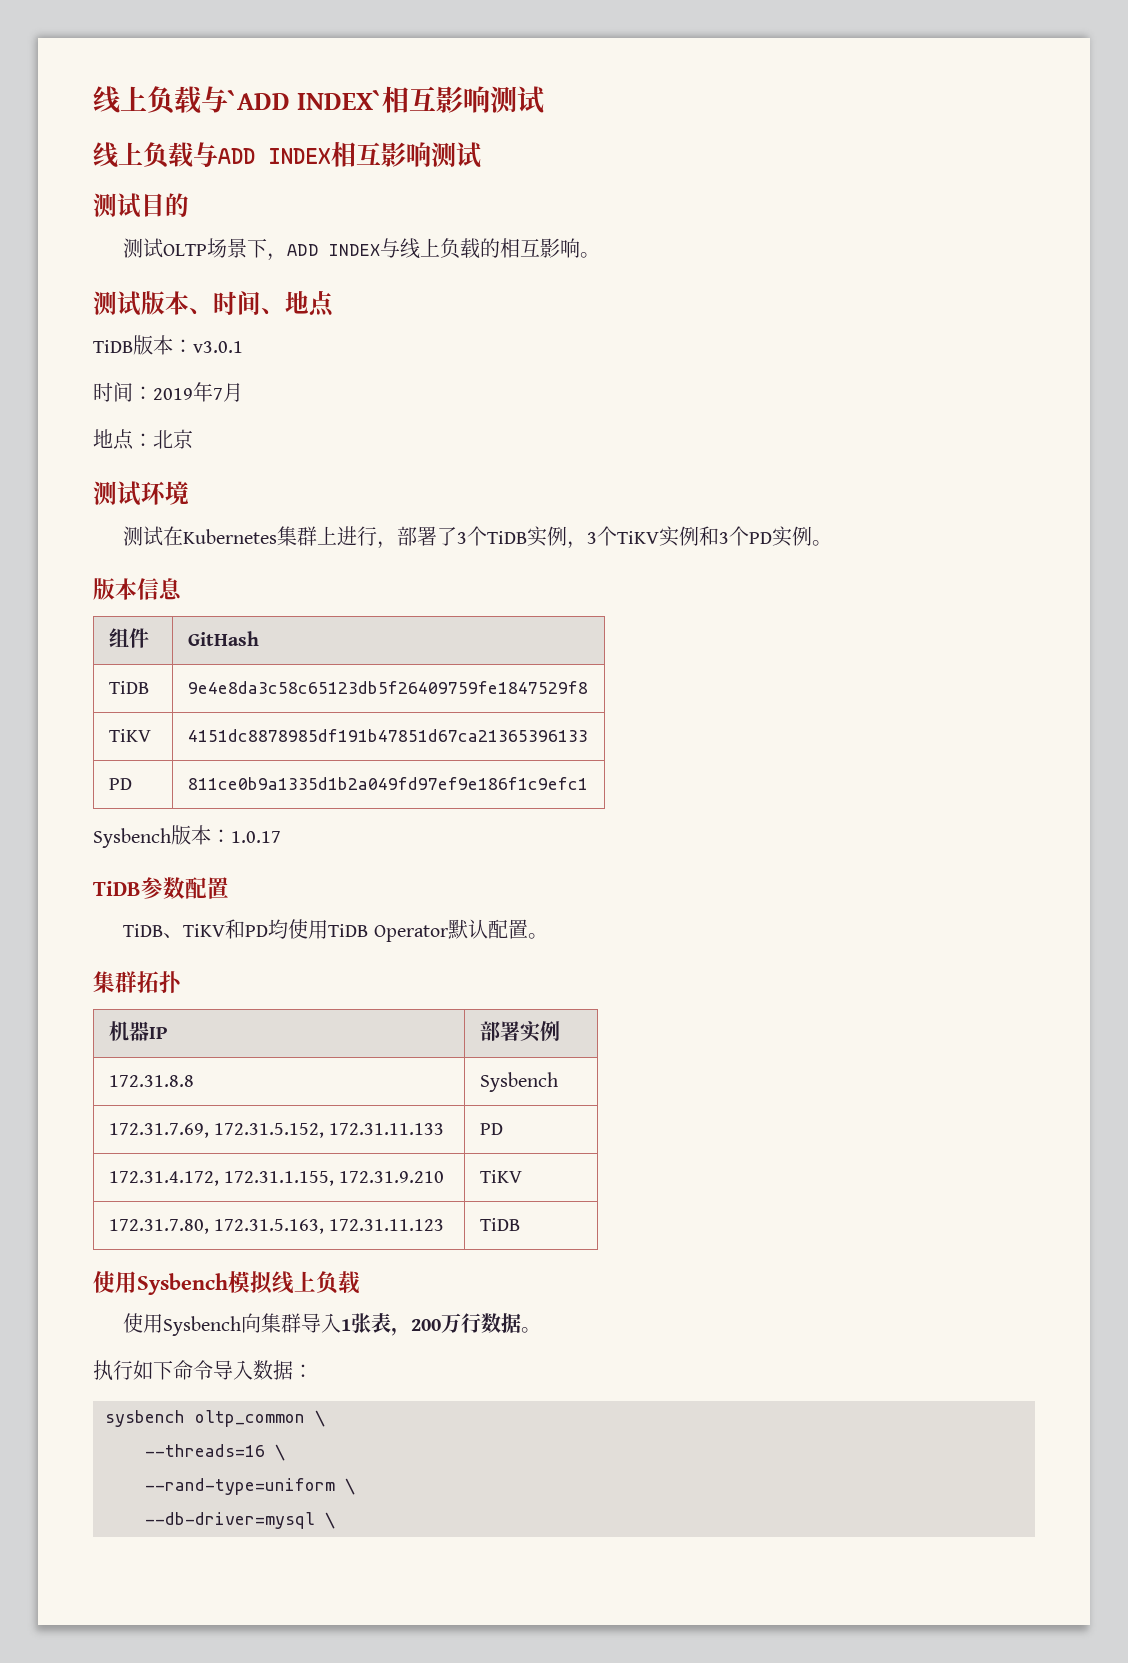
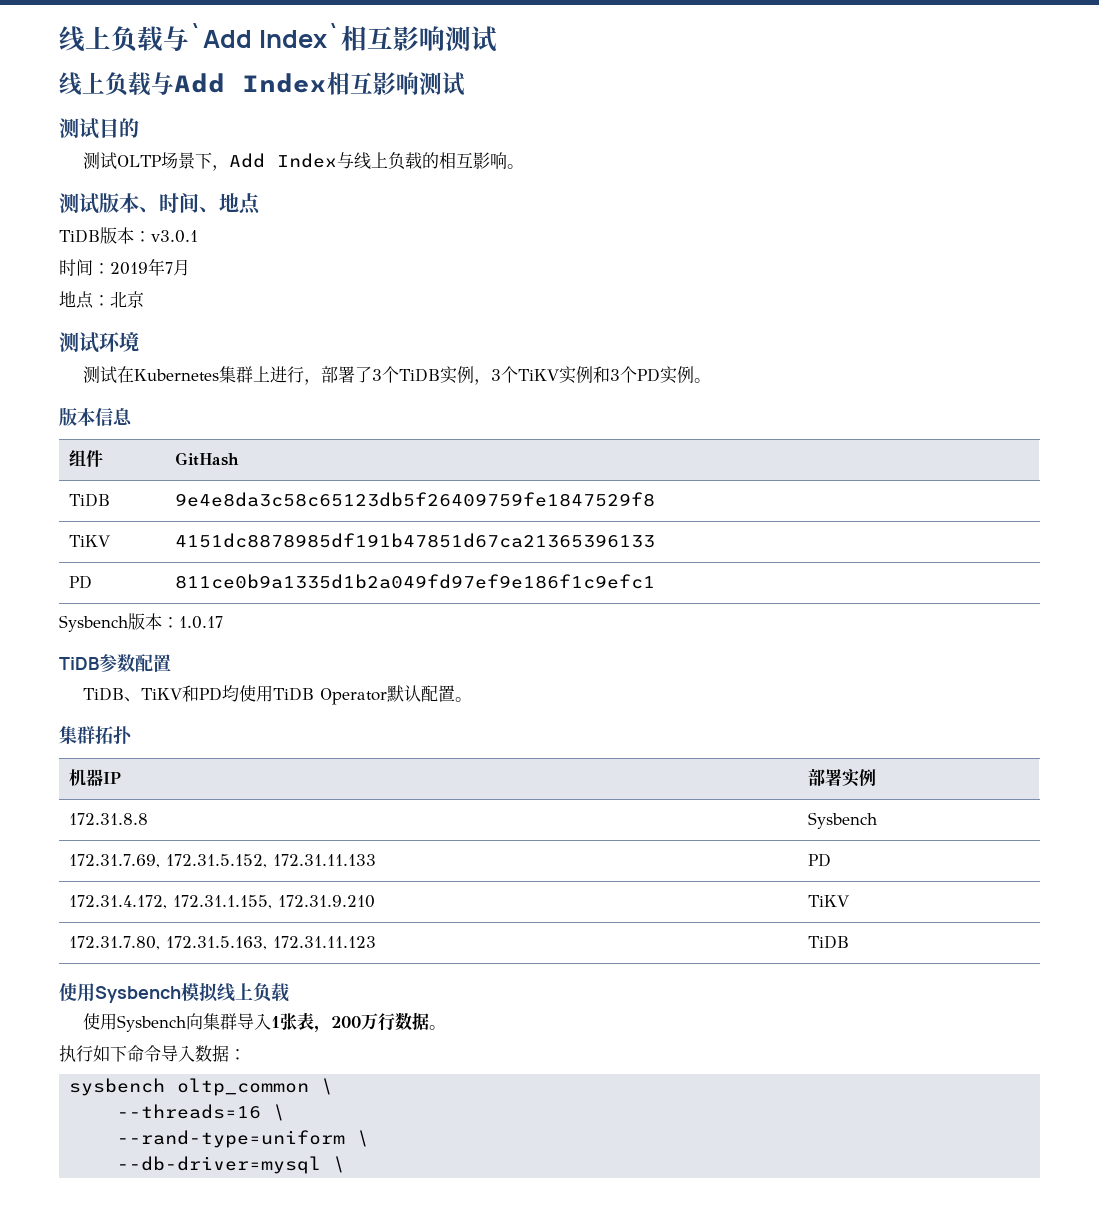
- 线上负载与`ADD INDEX`相互影响测试
+ 线上负载与`Add Index`相互影响测试
- 线上负载与ADD INDEX相互影响测试
+ 线上负载与Add Index相互影响测试
- 测试OLTP场景下，ADD INDEX与线上负载的相互影响。
+ 测试OLTP场景下，Add Index与线上负载的相互影响。

